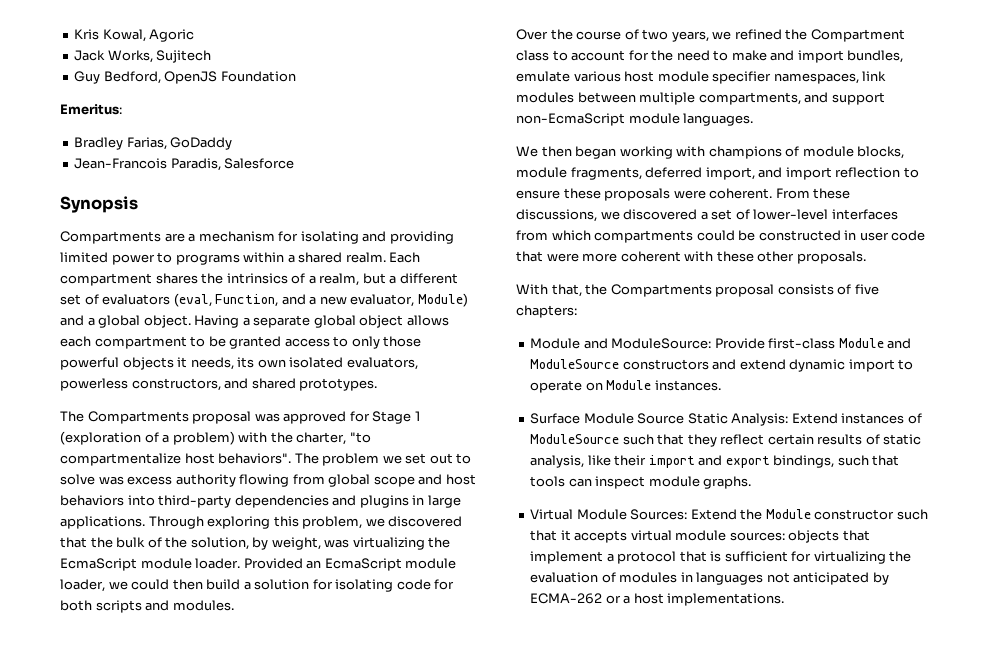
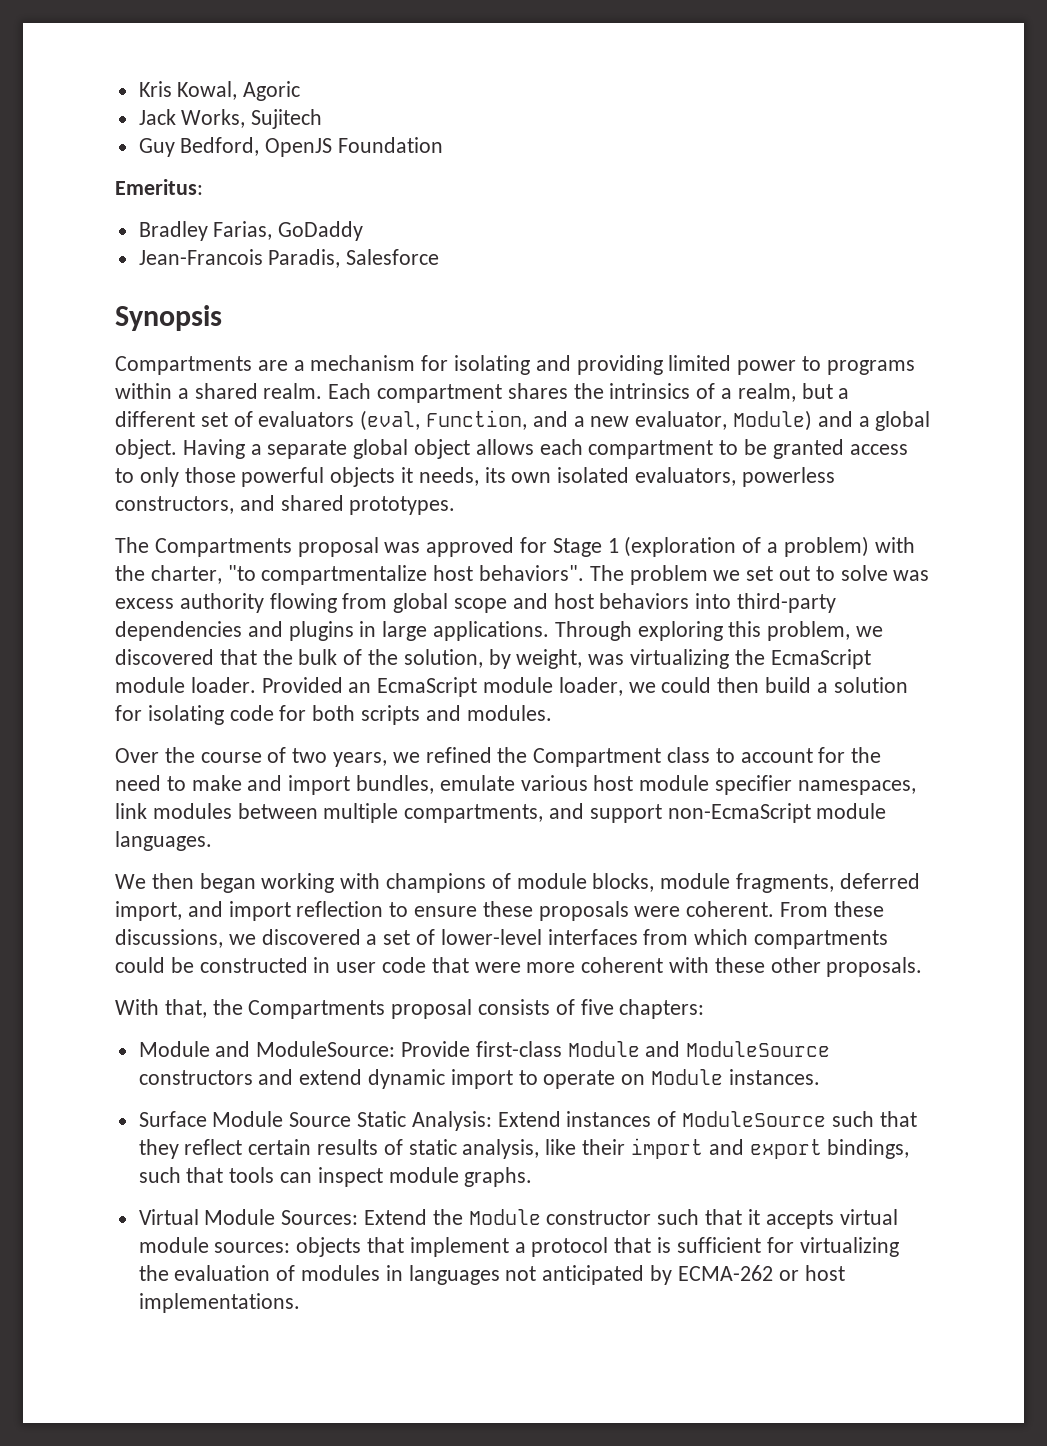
- Virtual Module Sources: Extend the Module constructor such that it accepts virtual module sources: objects that implement a protocol that is sufficient for virtualizing the evaluation of modules in languages not anticipated by ECMA-262 or a host implementations.
+ Virtual Module Sources: Extend the Module constructor such that it accepts virtual module sources: objects that implement a protocol that is sufficient for virtualizing the evaluation of modules in languages not anticipated by ECMA-262 or host implementations.

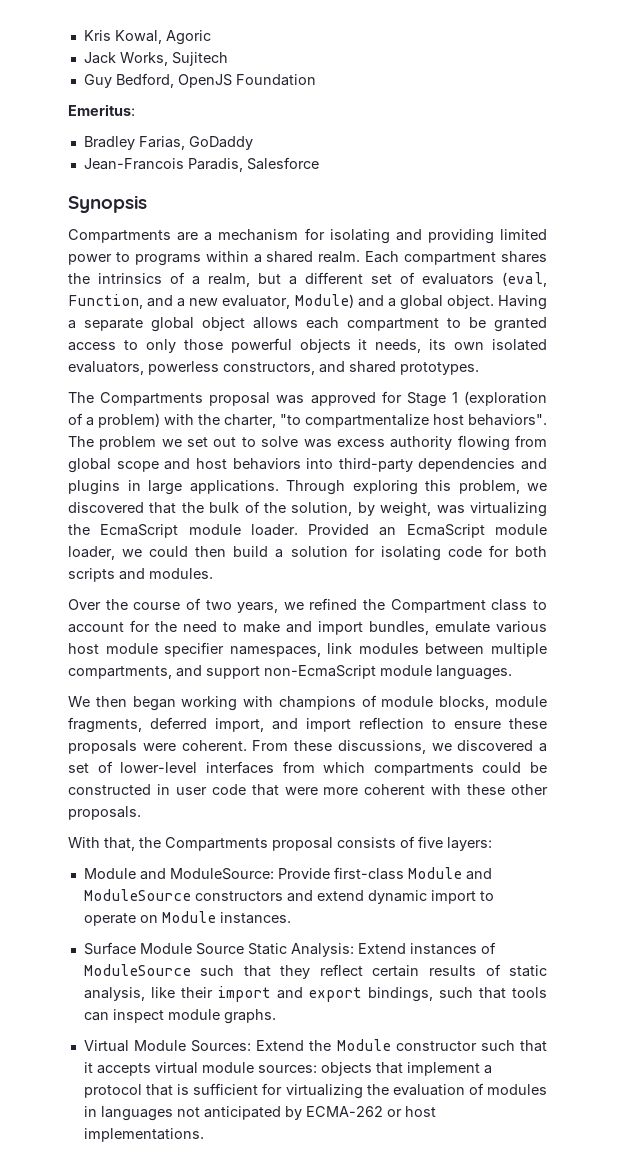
- With that, the Compartments proposal consists of five chapters:
+ With that, the Compartments proposal consists of five layers:

